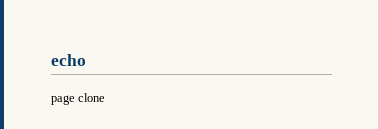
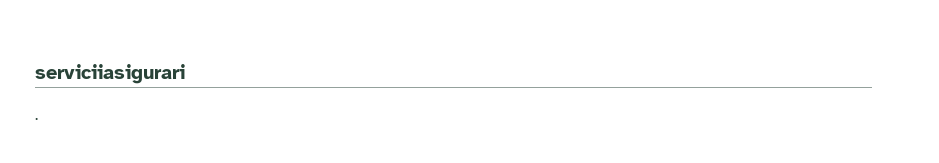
- echo
- page clone
+ serviciiasigurari
+ .

